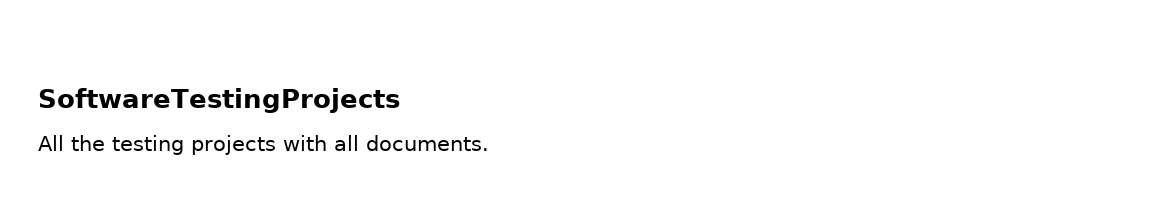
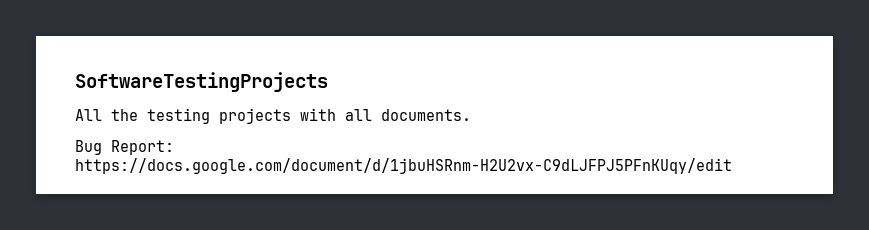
+ Bug Report: https://docs.google.com/document/d/1jbuHSRnm-H2U2vx-C9dLJFPJ5PFnKUqy/edit

